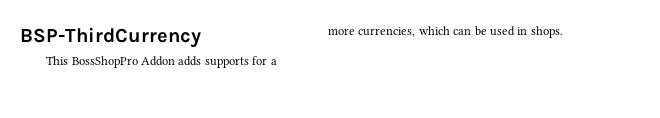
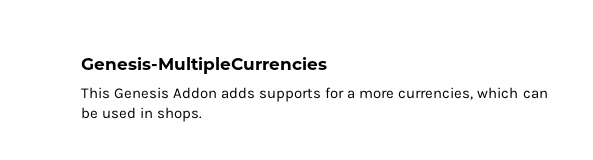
- BSP-ThirdCurrency
+ Genesis-MultipleCurrencies
- This BossShopPro Addon adds supports for a more currencies, which can be used in shops.
+ This Genesis Addon adds supports for a more currencies, which can be used in shops.

